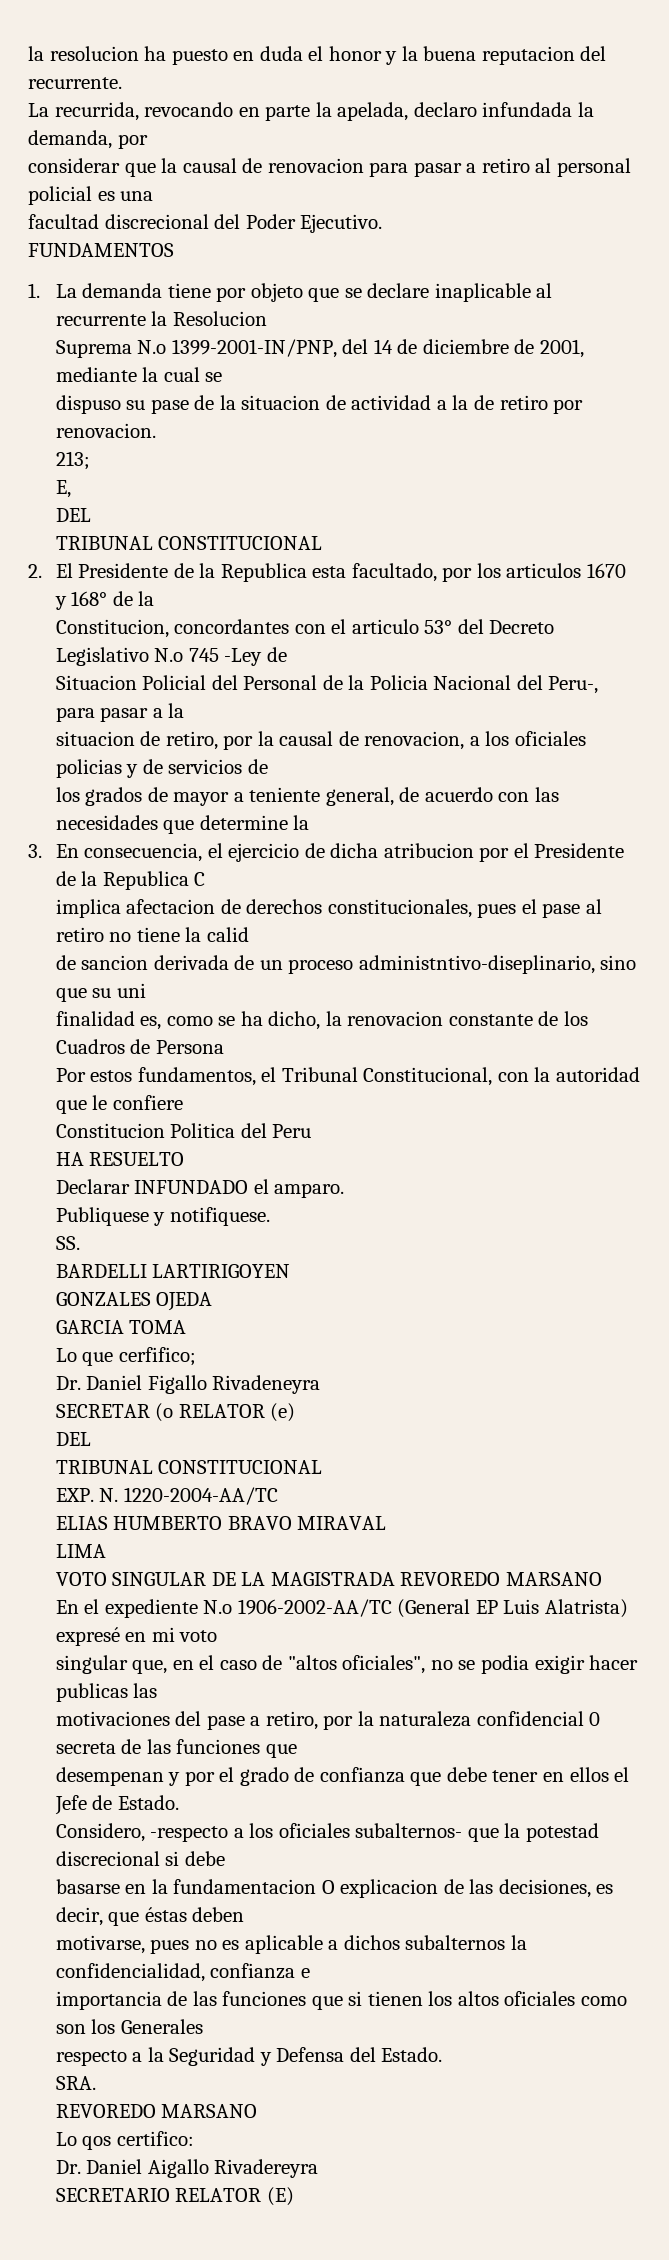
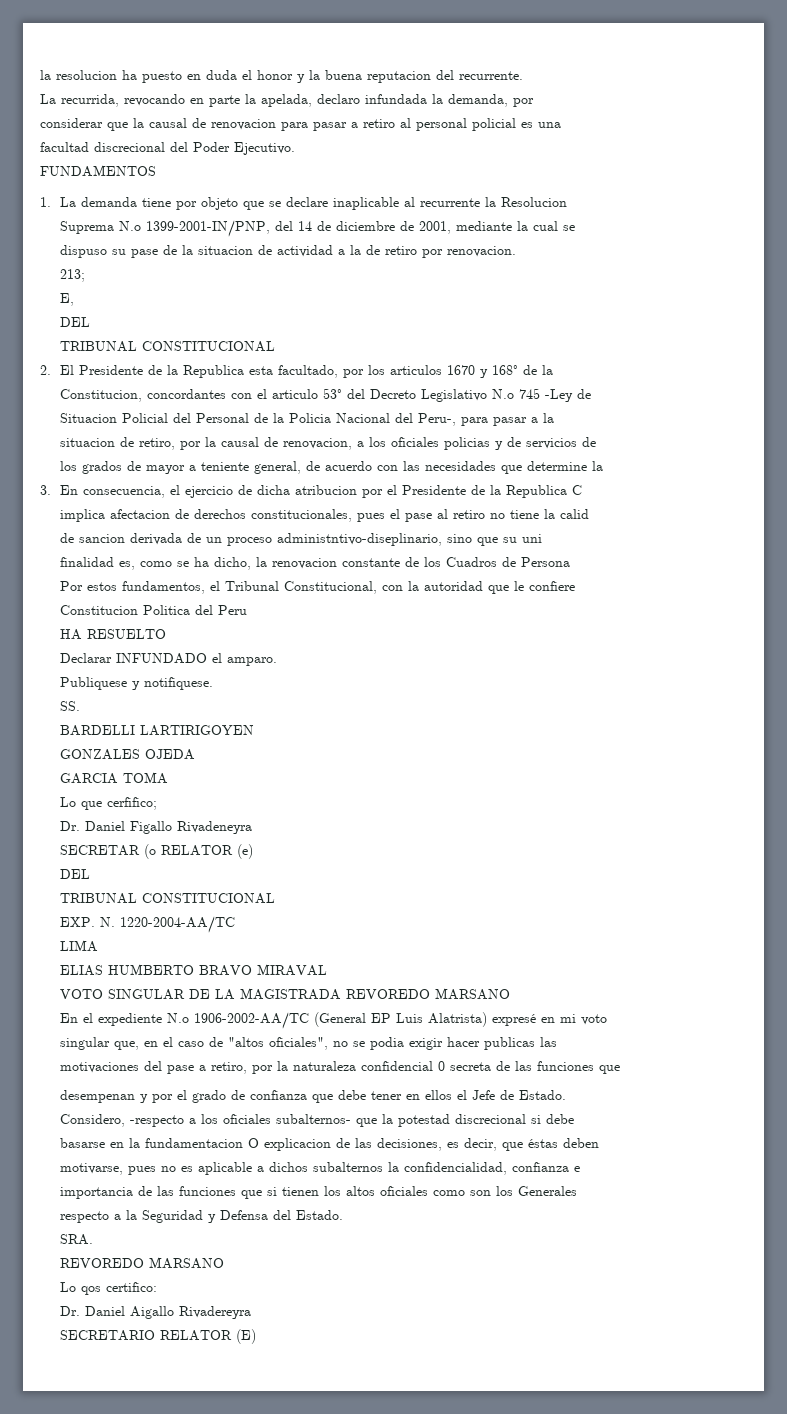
+ LIMA
- LIMA

